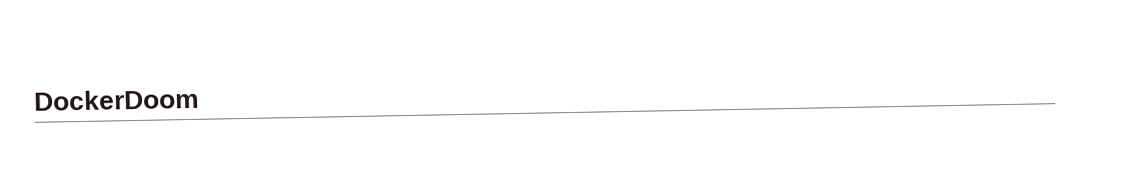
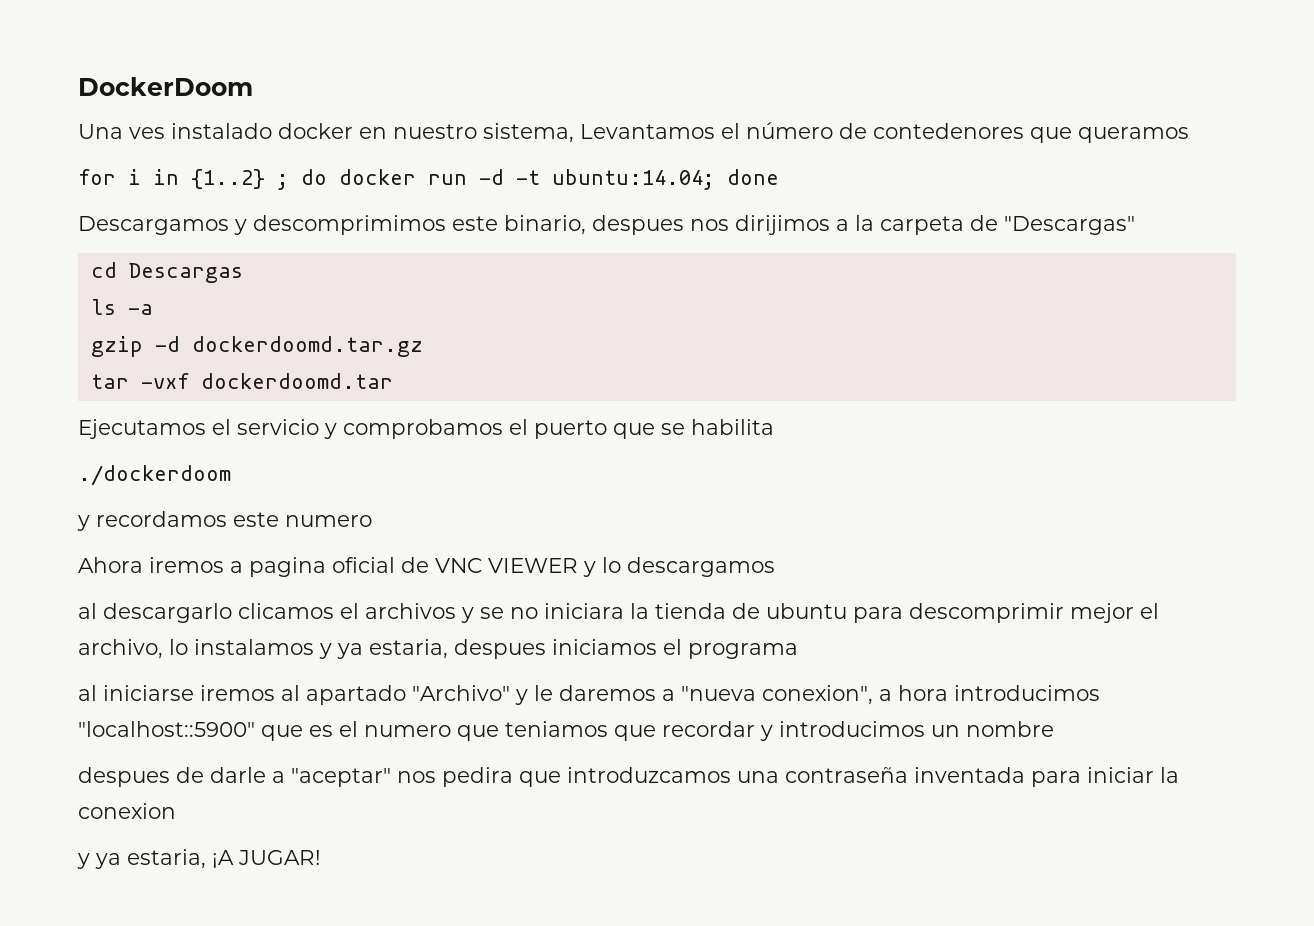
+ Una ves instalado docker en nuestro sistema, Levantamos el número de contedenores que queramos
+ for i in {1..2} ; do docker run -d -t ubuntu:14.04; done
+ Descargamos y descomprimimos este binario, despues nos dirijimos a la carpeta de "Descargas"
+ cd Descargas
+ ls -a
+ gzip -d dockerdoomd.tar.gz
+ tar -vxf dockerdoomd.tar
+ Ejecutamos el servicio y comprobamos el puerto que se habilita
+ ./dockerdoom
+ y recordamos este numero
+ Ahora iremos a pagina oficial de VNC VIEWER y lo descargamos
+ al descargarlo clicamos el archivos y se no iniciara la tienda de ubuntu para descomprimir mejor el archivo, lo instalamos y ya estaria, despues iniciamos el programa
+ al iniciarse iremos al apartado "Archivo" y le daremos a "nueva conexion", a hora introducimos "localhost::5900" que es el numero que teniamos que recordar y introducimos un nombre
+ despues de darle a "aceptar" nos pedira que introduzcamos una contraseña inventada para iniciar la conexion
+ y ya estaria, ¡A JUGAR!

